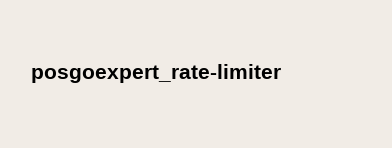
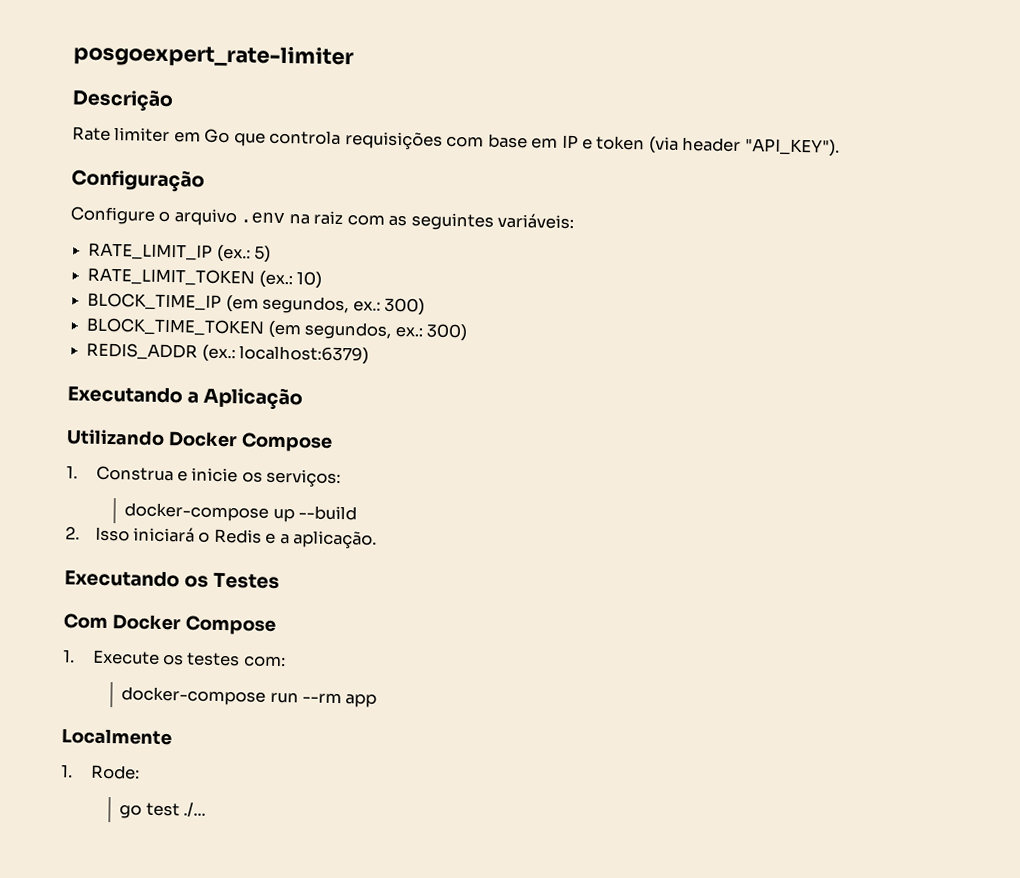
+ Descrição
+ Rate limiter em Go que controla requisições com base em IP e token (via header "API_KEY").
+ Configuração
+ Configure o arquivo .env na raiz com as seguintes variáveis:
+ RATE_LIMIT_IP (ex.: 5)
+ RATE_LIMIT_TOKEN (ex.: 10)
+ BLOCK_TIME_IP (em segundos, ex.: 300)
+ BLOCK_TIME_TOKEN (em segundos, ex.: 300)
+ REDIS_ADDR (ex.: localhost:6379)
+ Executando a Aplicação
+ Utilizando Docker Compose
+ 1. Construa e inicie os serviços:
+ docker-compose up --build
+ 2. Isso iniciará o Redis e a aplicação.
+ Executando os Testes
+ Com Docker Compose
+ 1. Execute os testes com:
+ docker-compose run --rm app
+ Localmente
+ 1. Rode:
+ go test ./...

